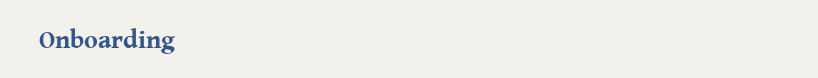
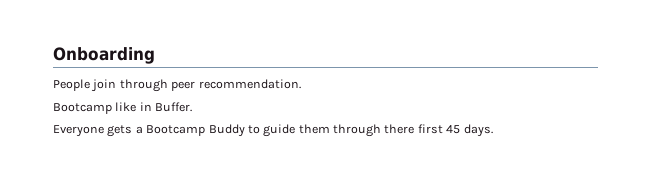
+ People join through peer recommendation.
+ Bootcamp like in Buffer.
+ Everyone gets a Bootcamp Buddy to guide them through there first 45 days.

